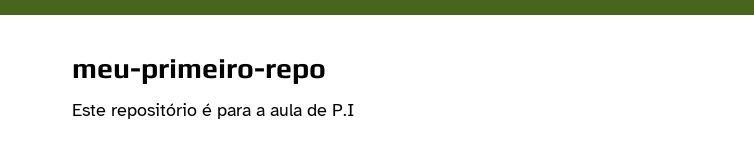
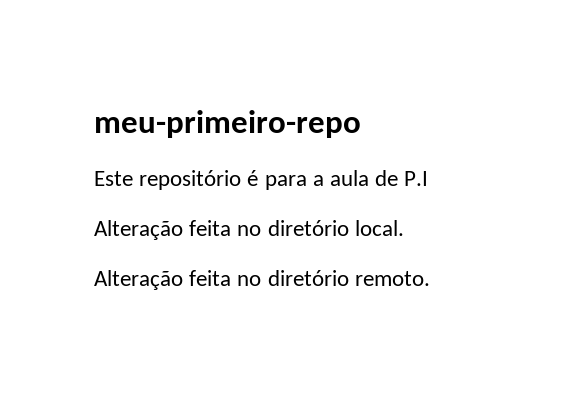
+ Alteração feita no diretório local.
+ Alteração feita no diretório remoto.

